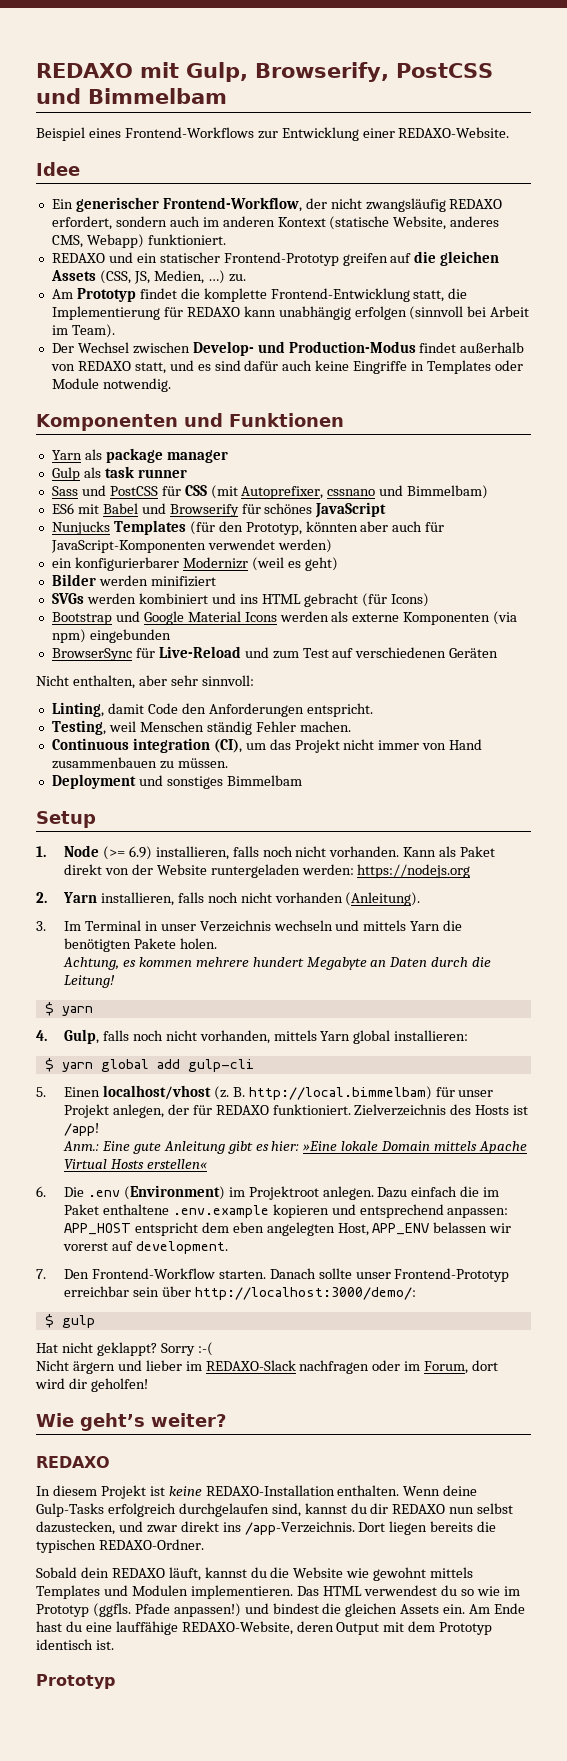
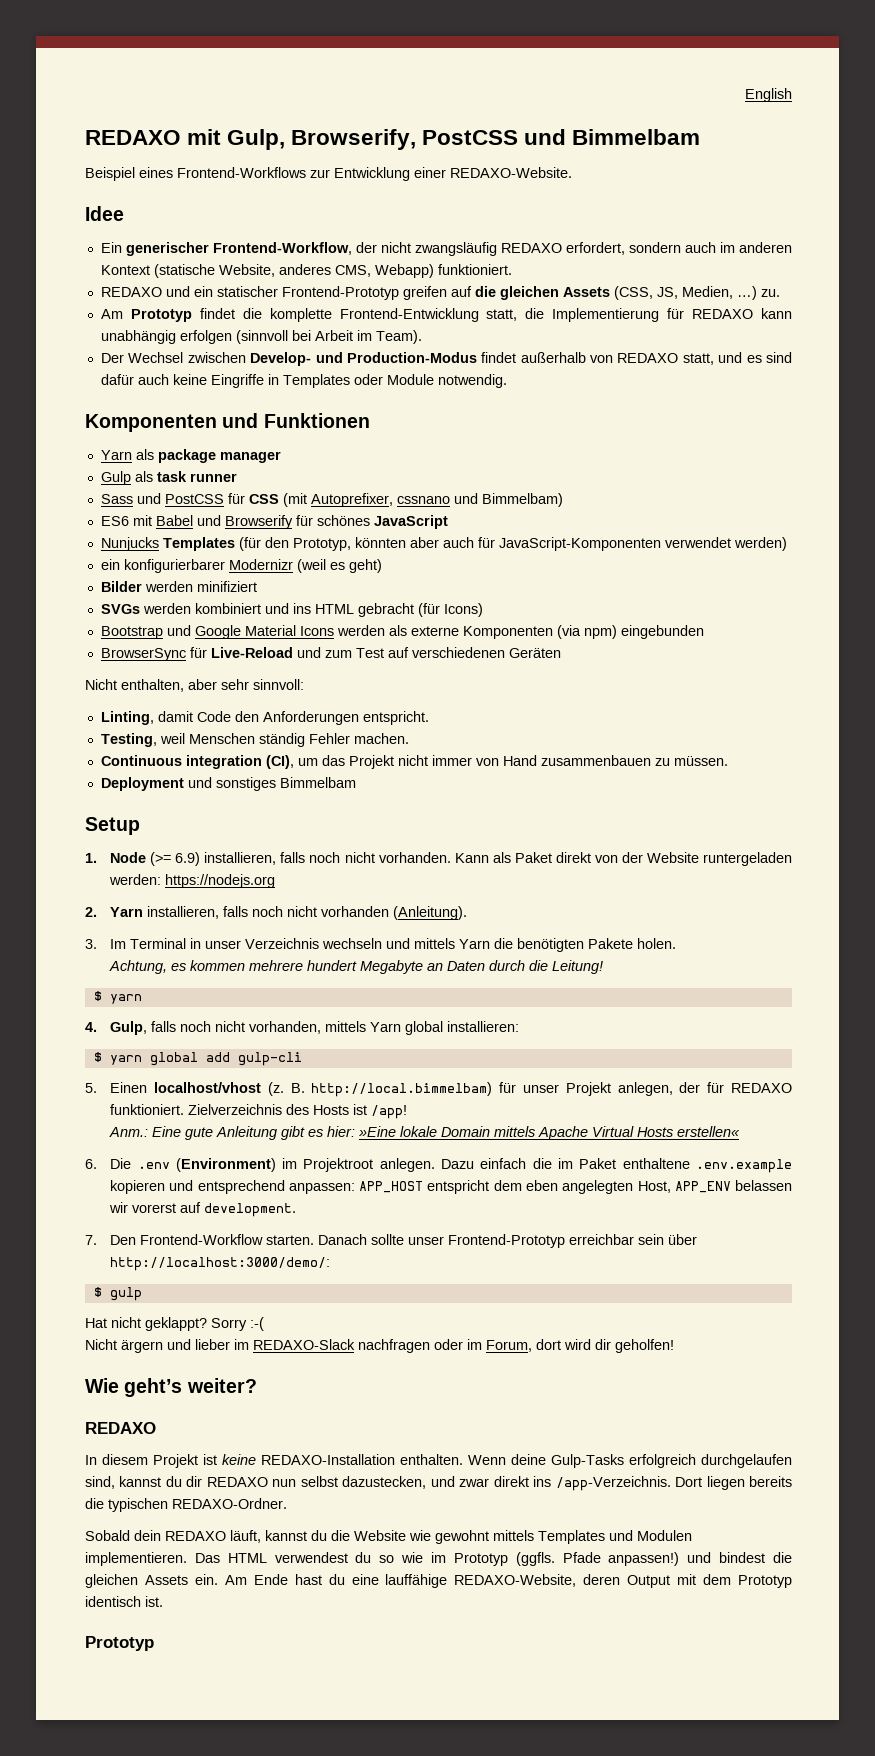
+ English

